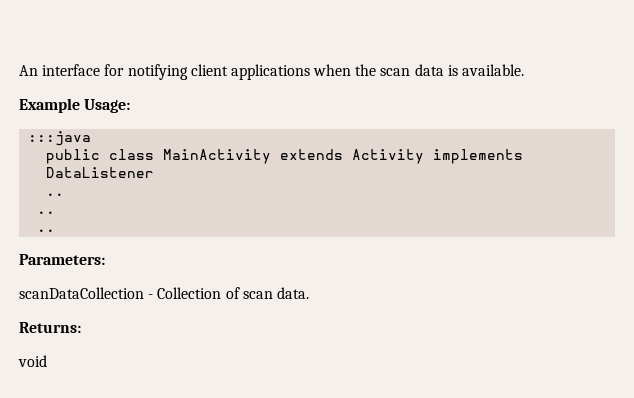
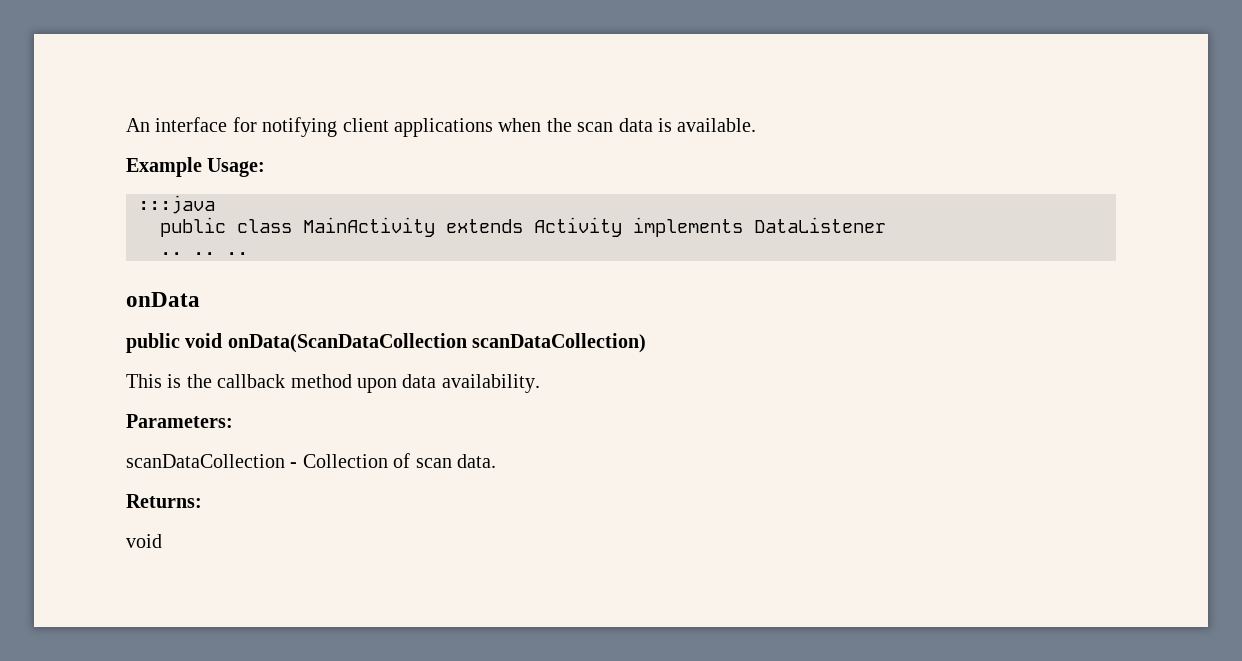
  public class MainActivity extends Activity implements DataListener
- ..
- ..
- ..
+ .. .. ..
+ onData
+ public void onData(ScanDataCollection scanDataCollection)
+ This is the callback method upon data availability.

